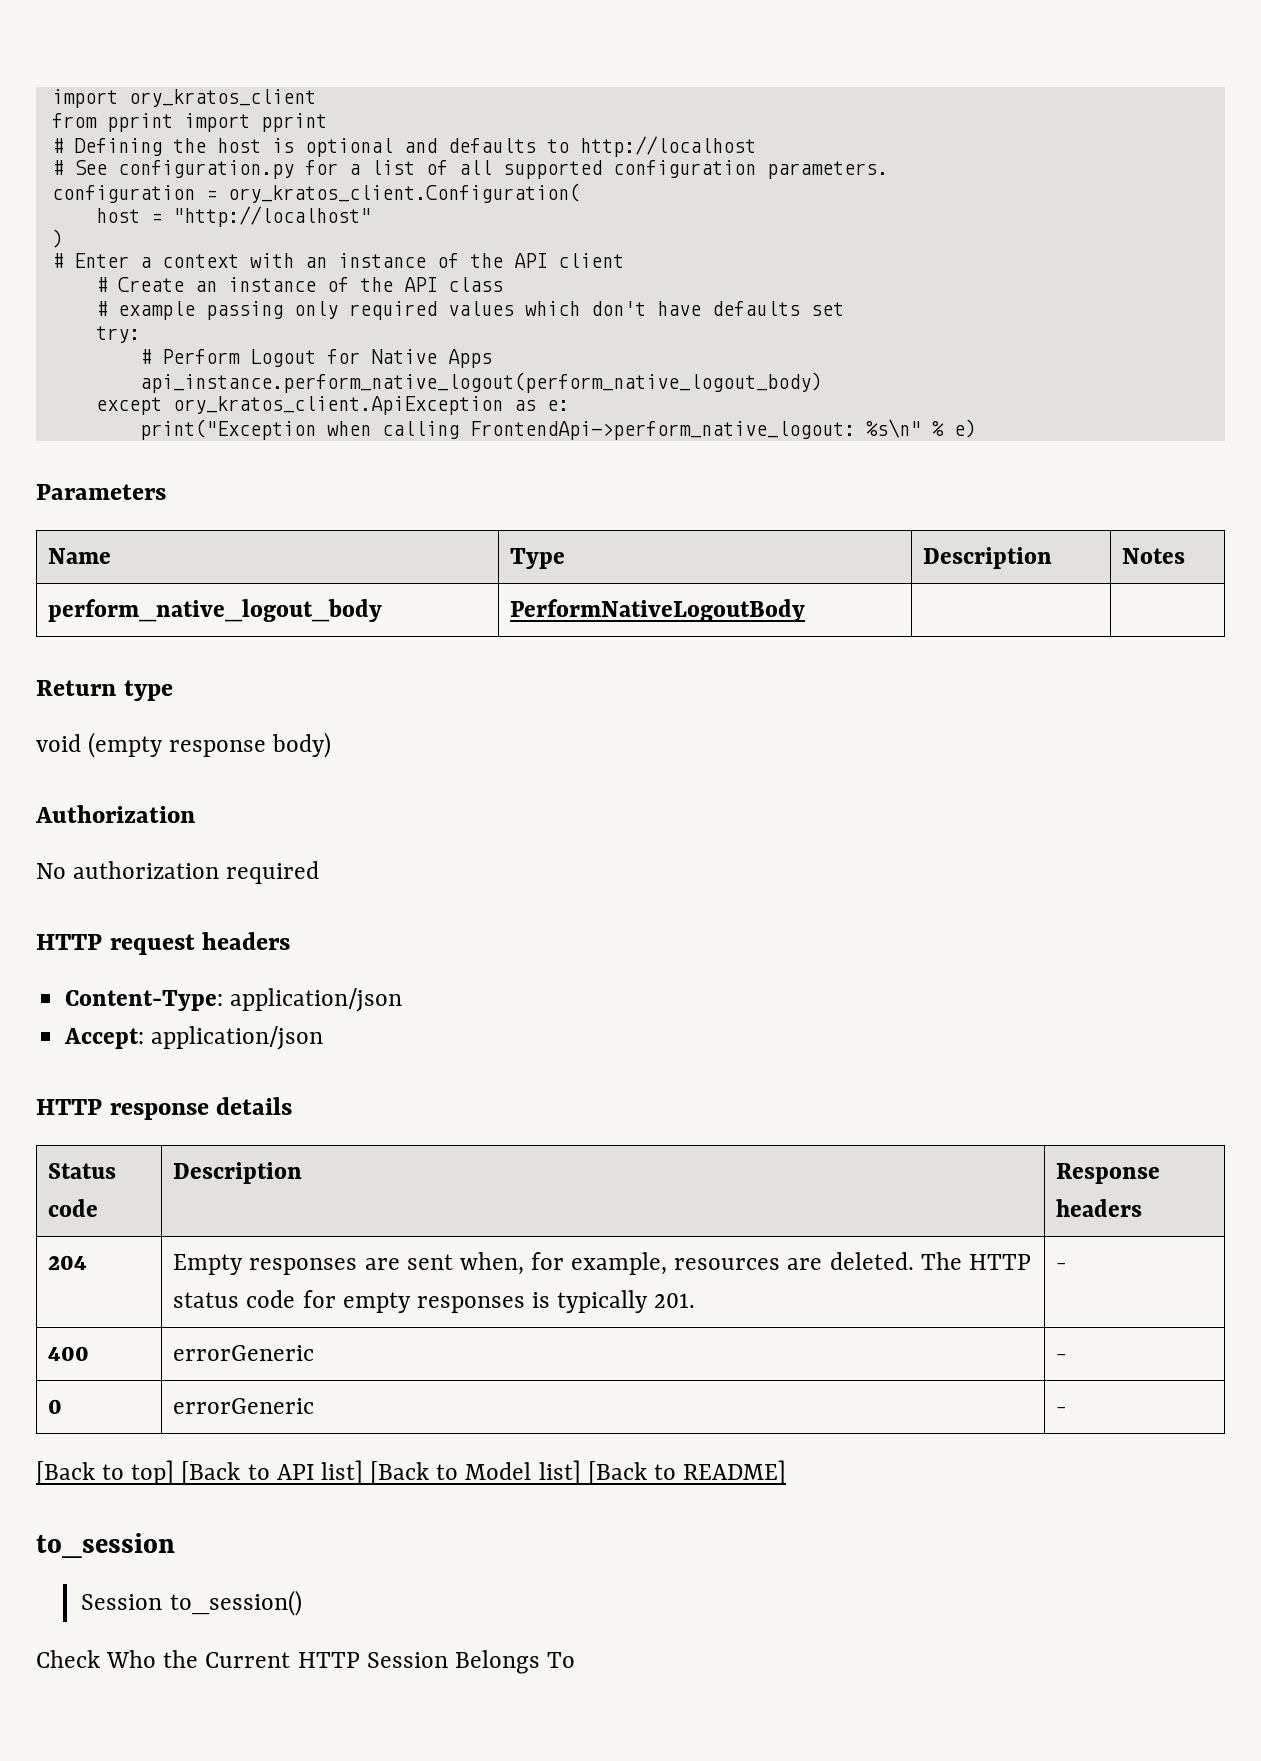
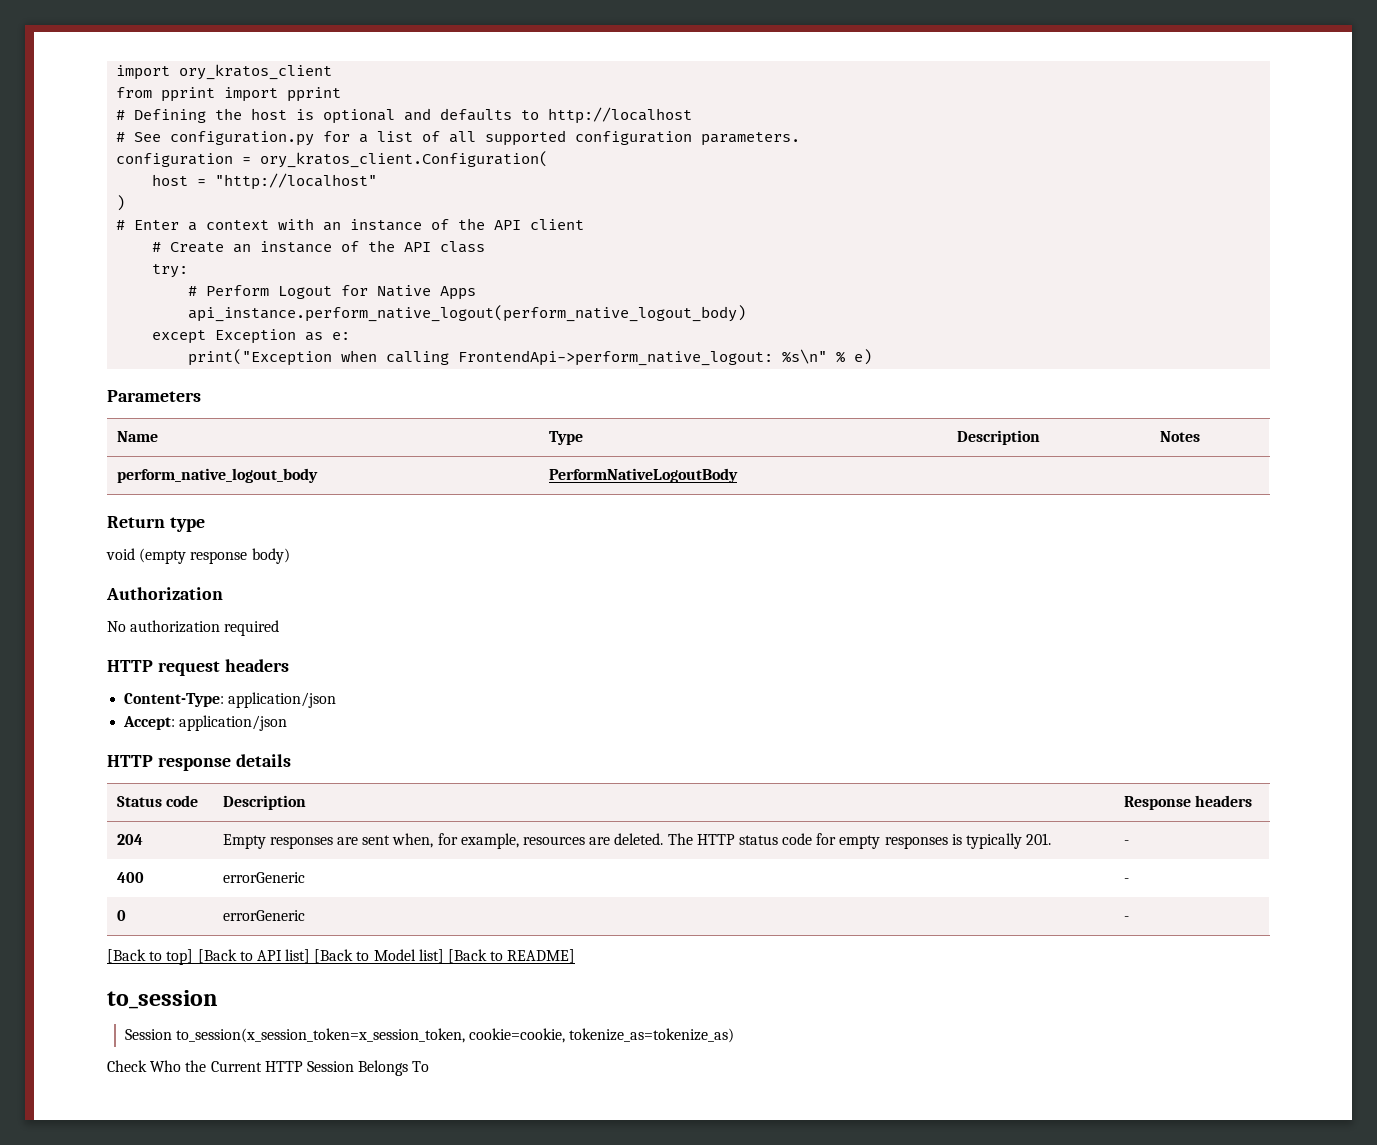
- # example passing only required values which don't have defaults set
- except ory_kratos_client.ApiException as e:
+ except Exception as e:
- Session to_session()
+ Session to_session(x_session_token=x_session_token, cookie=cookie, tokenize_as=tokenize_as)

